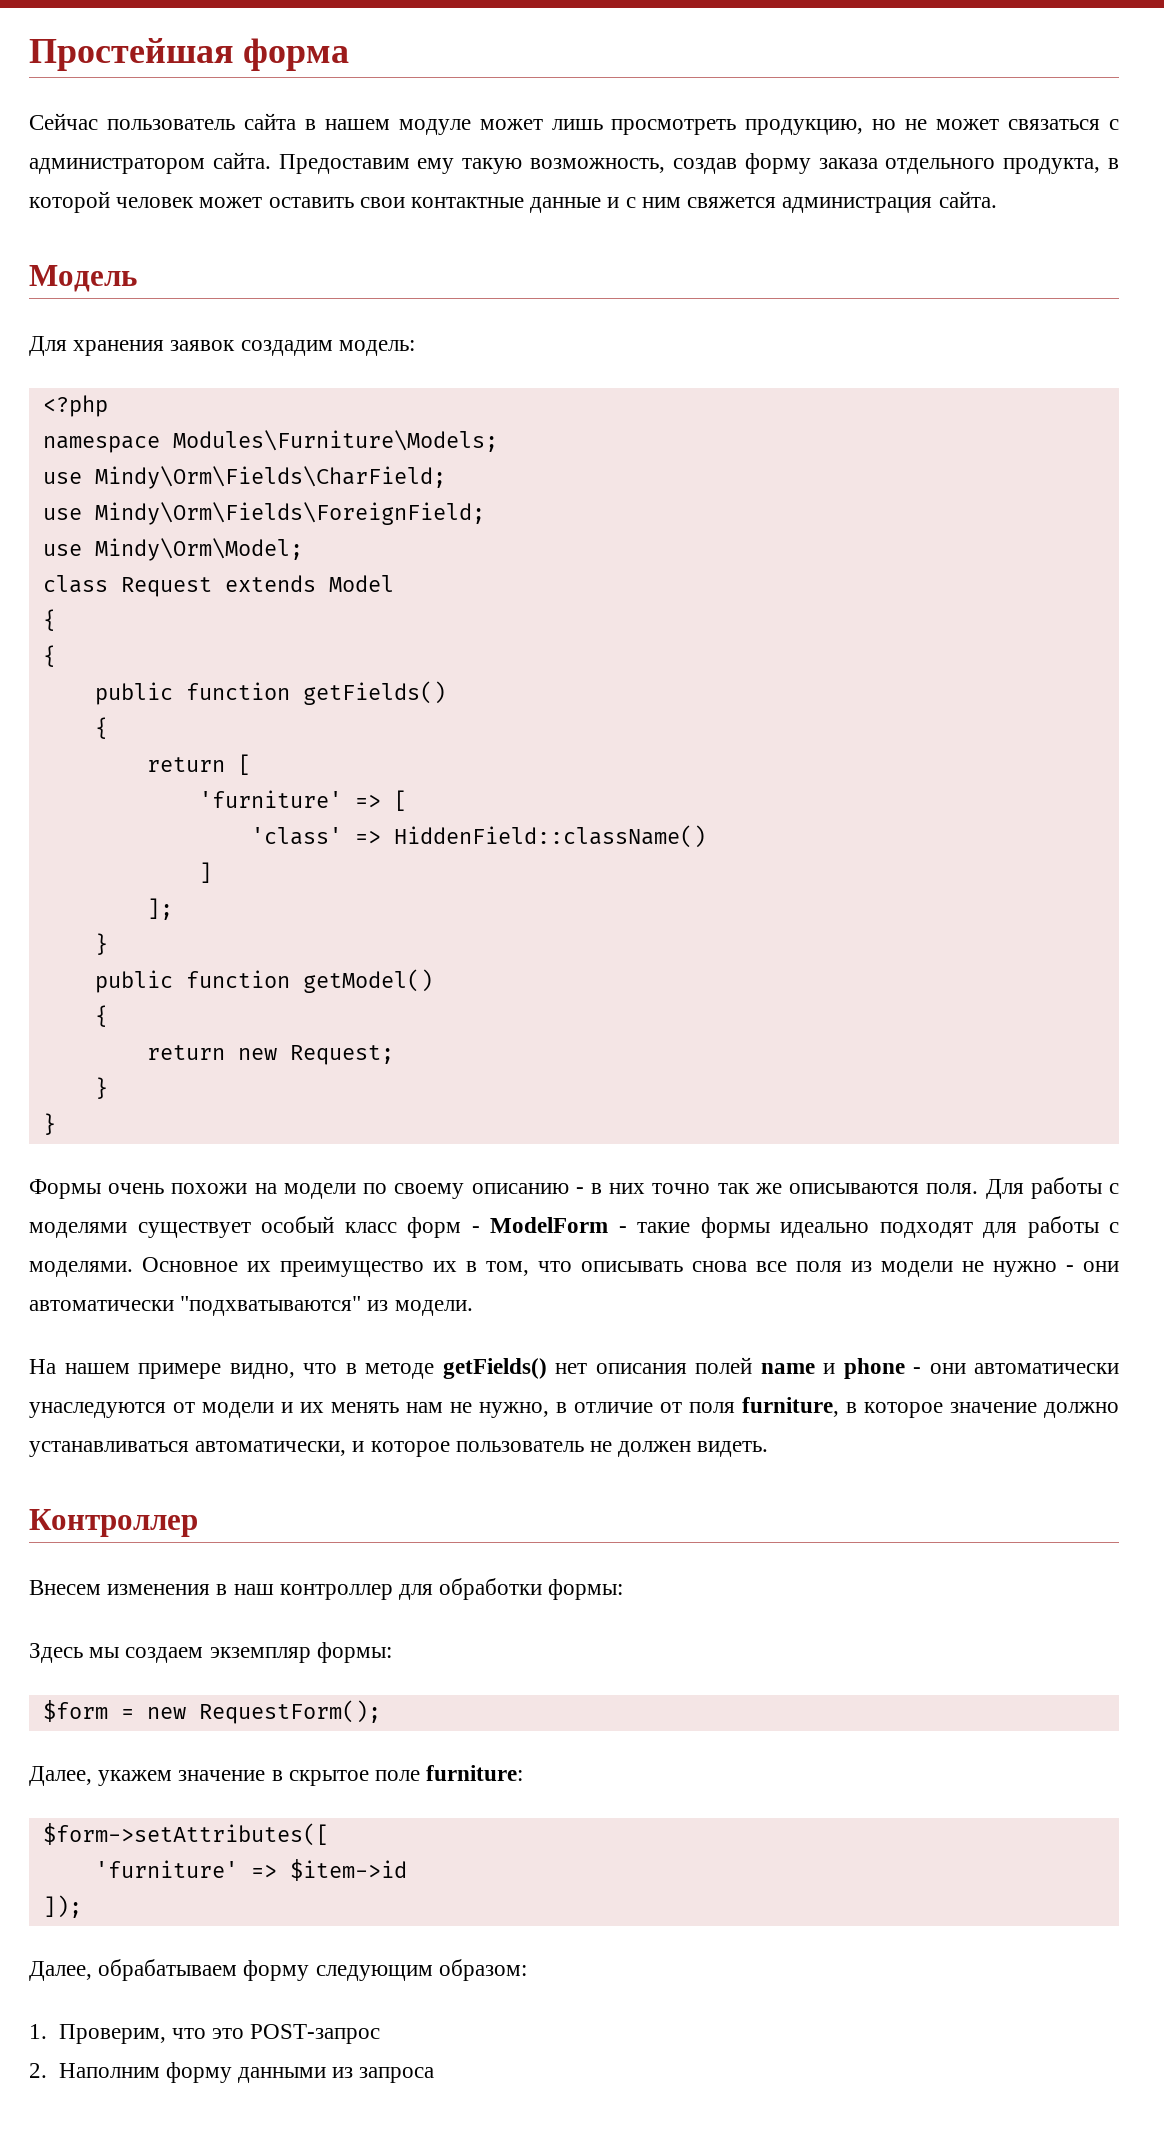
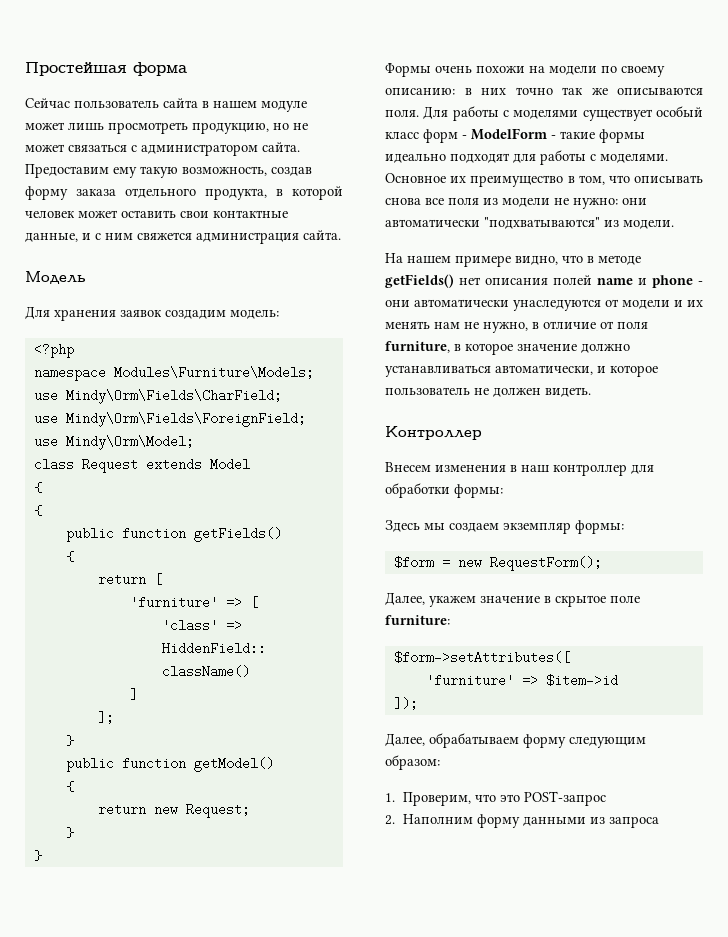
- Предоставим ему такую возможность, создав форму заказа отдельного продукта, в которой человек может оставить свои контактные данные и с ним свяжется администрация сайта.
+ Предоставим ему такую возможность, создав форму заказа отдельного продукта, в которой человек может оставить свои контактные данные, и с ним свяжется администрация сайта.
- Формы очень похожи на модели по своему описанию - в них точно так же описываются поля.
+ Формы очень похожи на модели по своему описанию: в них точно так же описываются поля.
- Основное их преимущество их в том, что описывать снова все поля из модели не нужно - они автоматически "подхватываются" из модели.
+ Основное их преимущество в том, что описывать снова все поля из модели не нужно: они автоматически "подхватываются" из модели.

